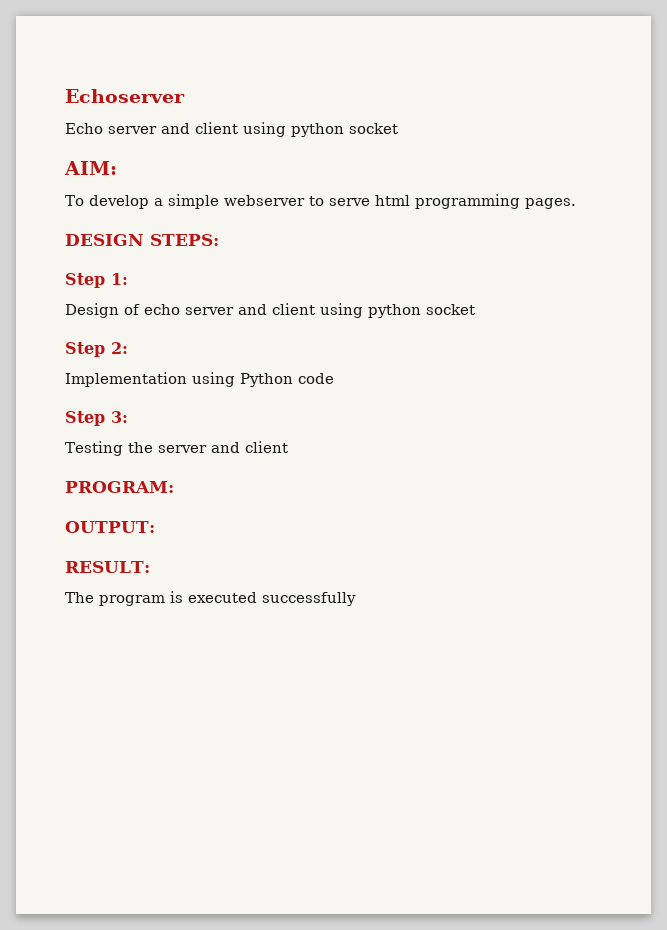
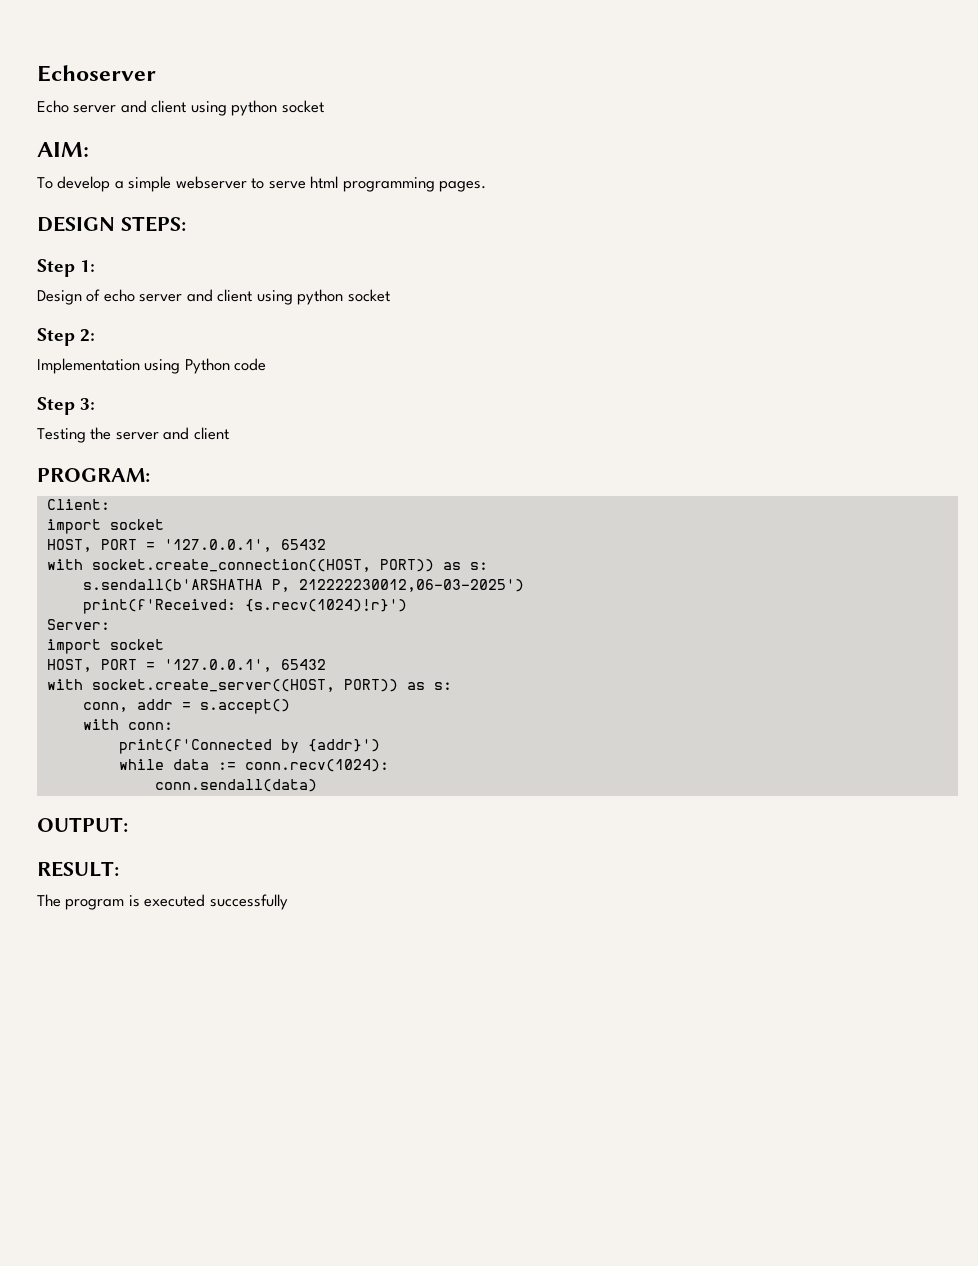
+ Client:
+ import socket
+ HOST, PORT = '127.0.0.1', 65432
+ with socket.create_connection((HOST, PORT)) as s:
+ s.sendall(b'ARSHATHA P, 212222230012,06-03-2025')
+ print(f'Received: {s.recv(1024)!r}')
+ Server:
+ import socket
+ HOST, PORT = '127.0.0.1', 65432
+ with socket.create_server((HOST, PORT)) as s:
+ conn, addr = s.accept()
+ with conn:
+ print(f'Connected by {addr}')
+ while data := conn.recv(1024):
+ conn.sendall(data)

